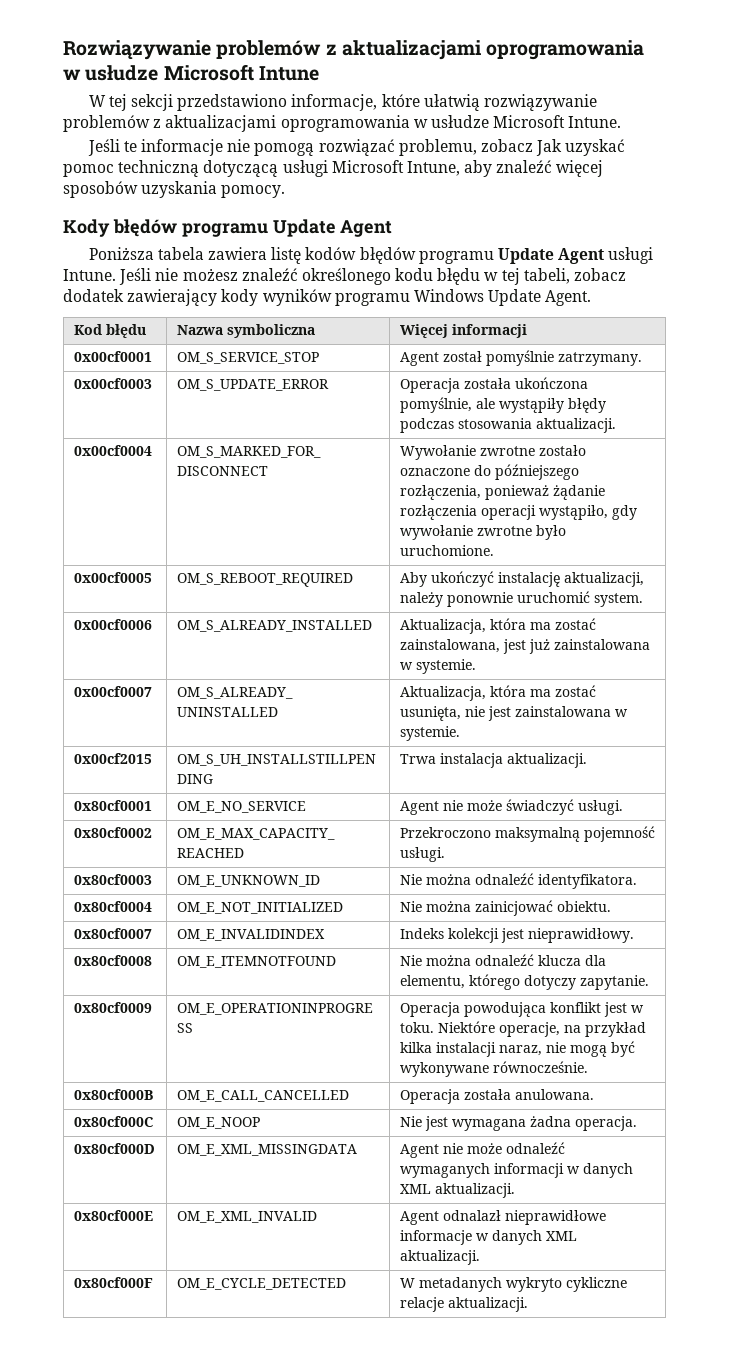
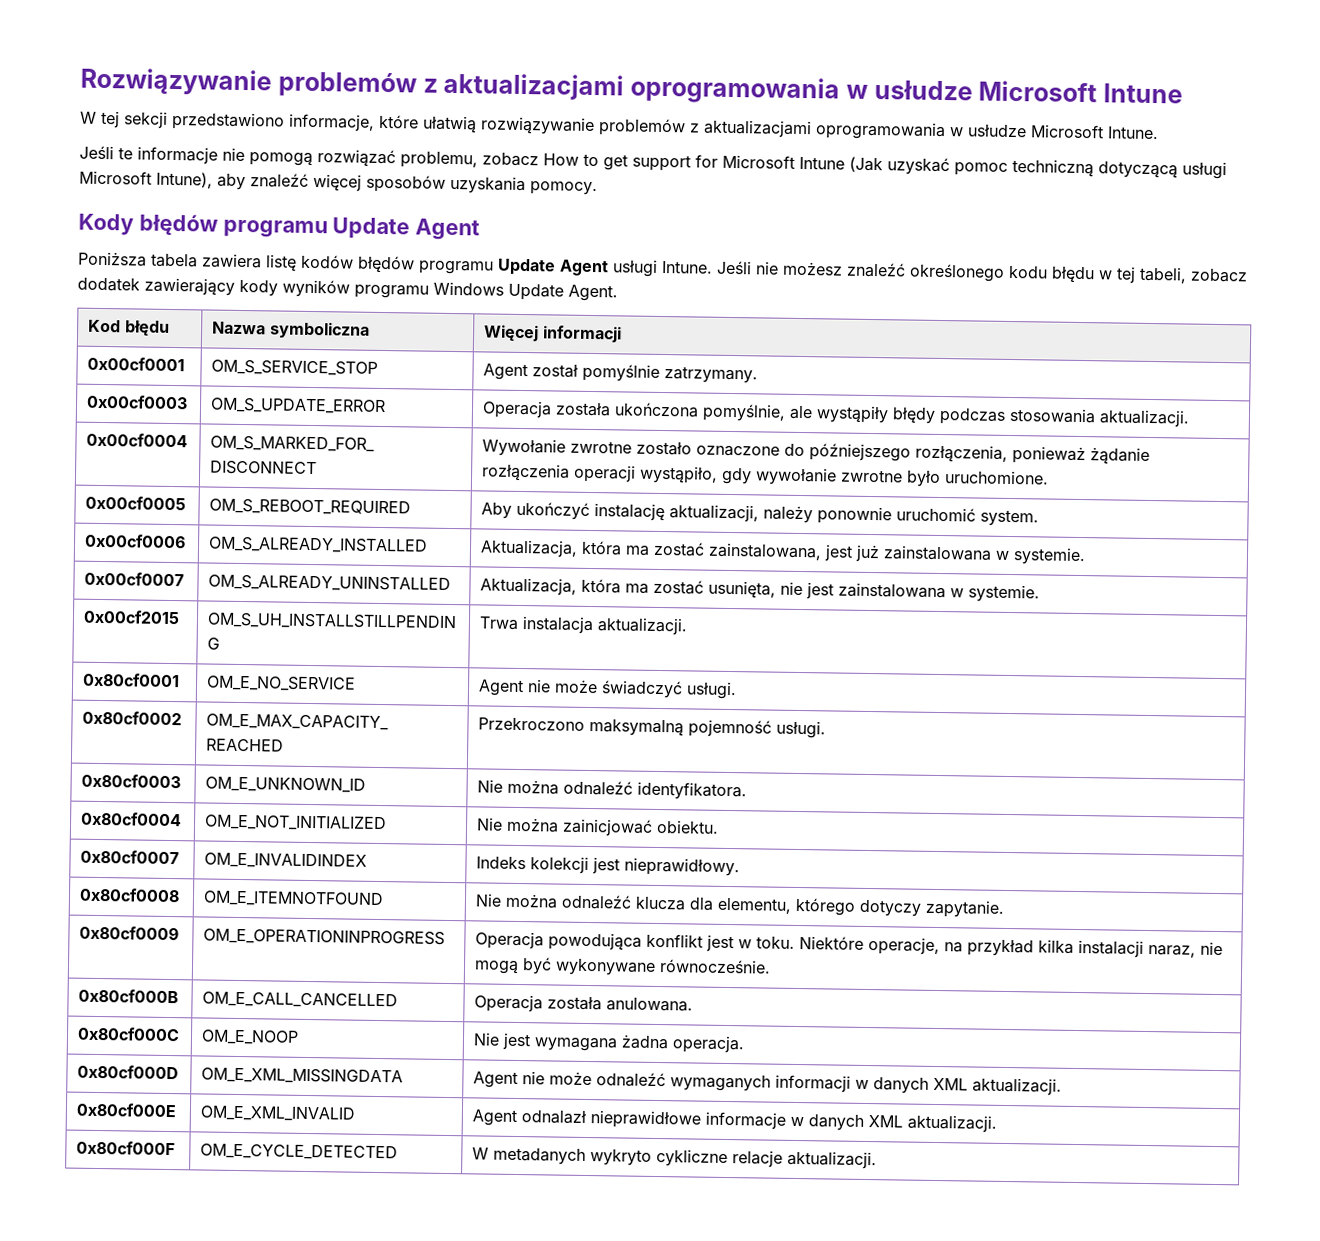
- Jeśli te informacje nie pomogą rozwiązać problemu, zobacz Jak uzyskać pomoc techniczną dotyczącą usługi Microsoft Intune, aby znaleźć więcej sposobów uzyskania pomocy.
+ Jeśli te informacje nie pomogą rozwiązać problemu, zobacz How to get support for Microsoft Intune (Jak uzyskać pomoc techniczną dotyczącą usługi Microsoft Intune), aby znaleźć więcej sposobów uzyskania pomocy.

